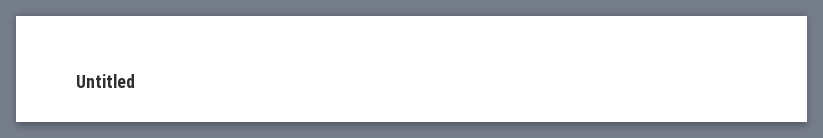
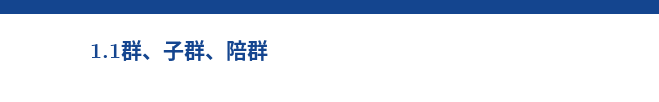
- Untitled
+ 1.1群、子群、陪群

